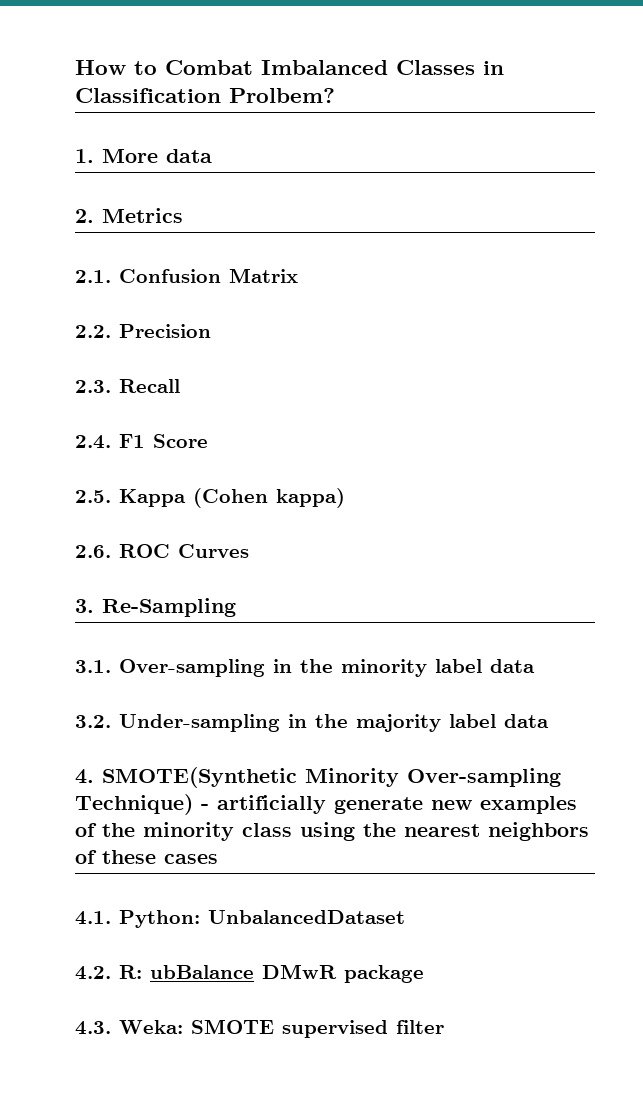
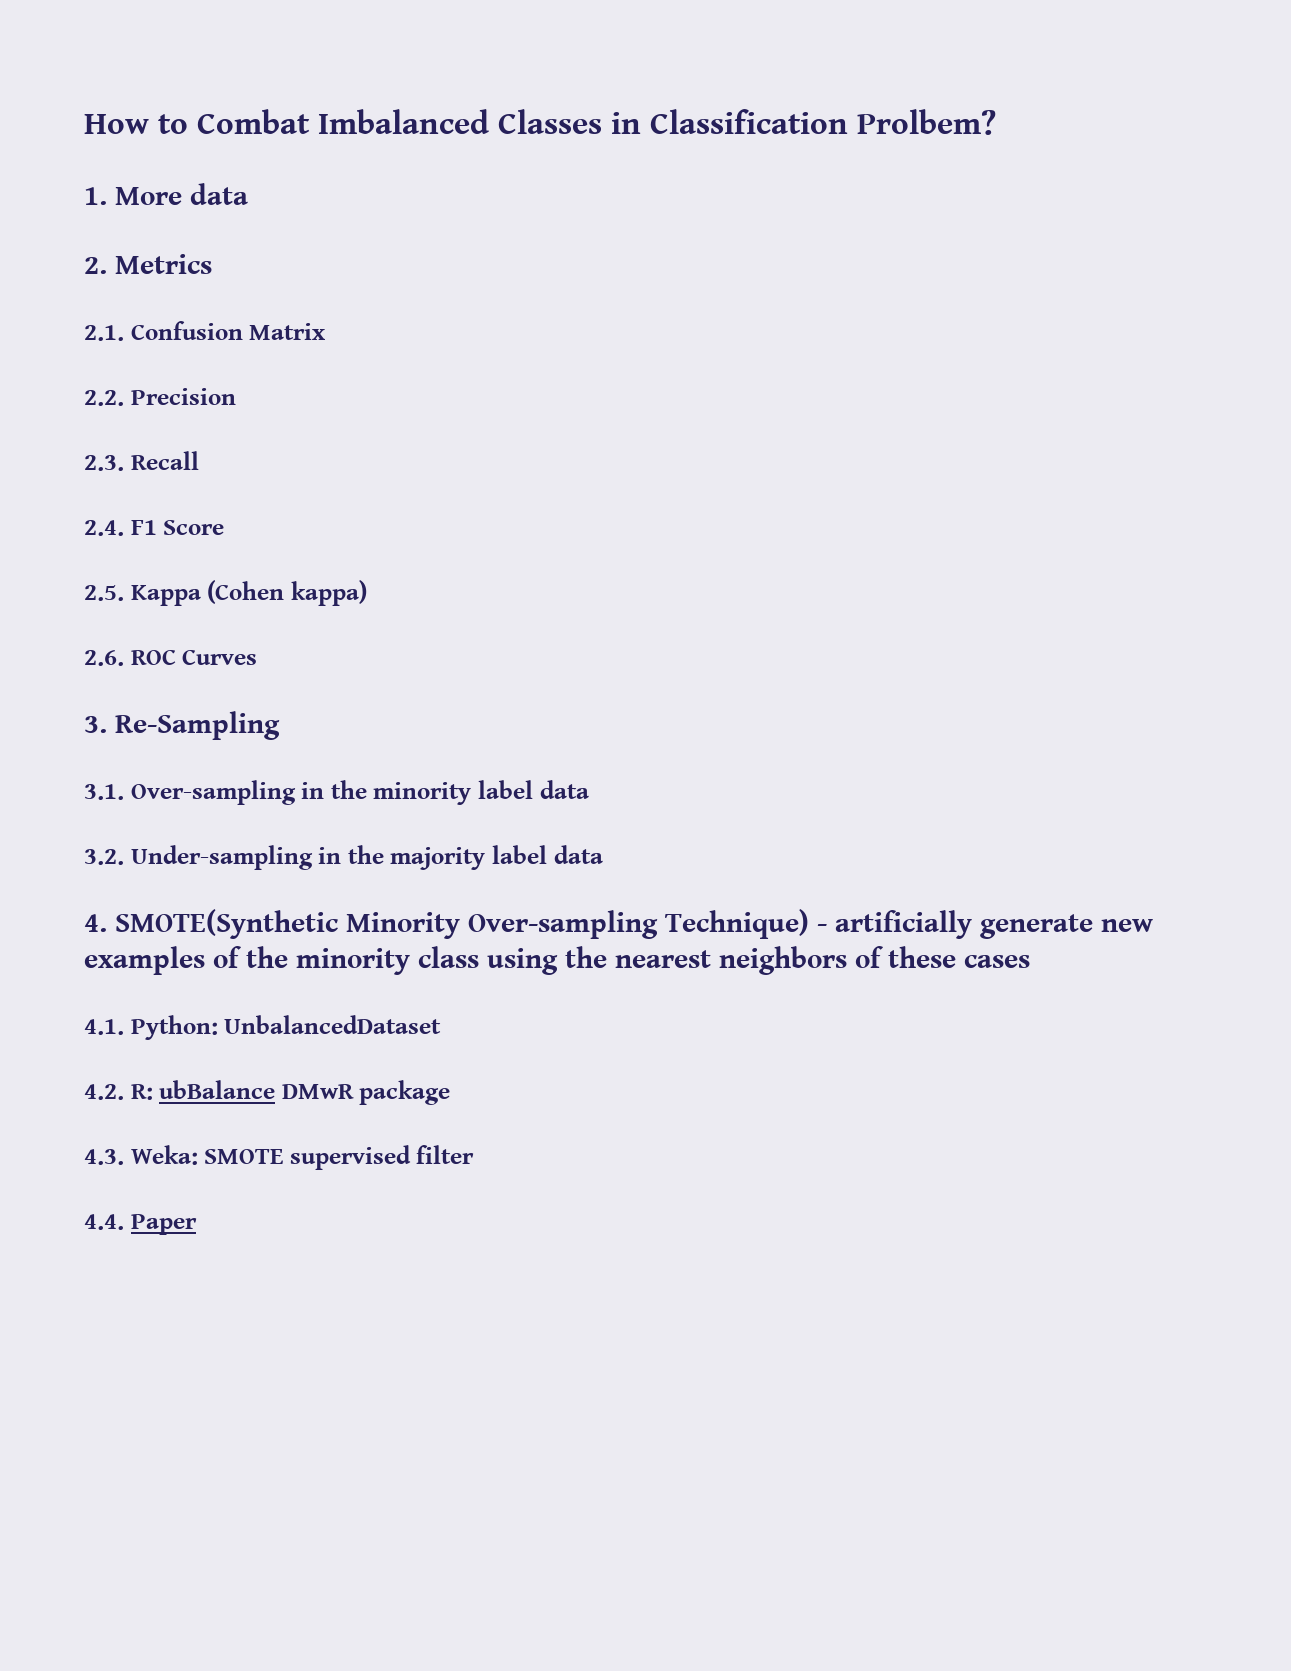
+ 4.4. Paper

